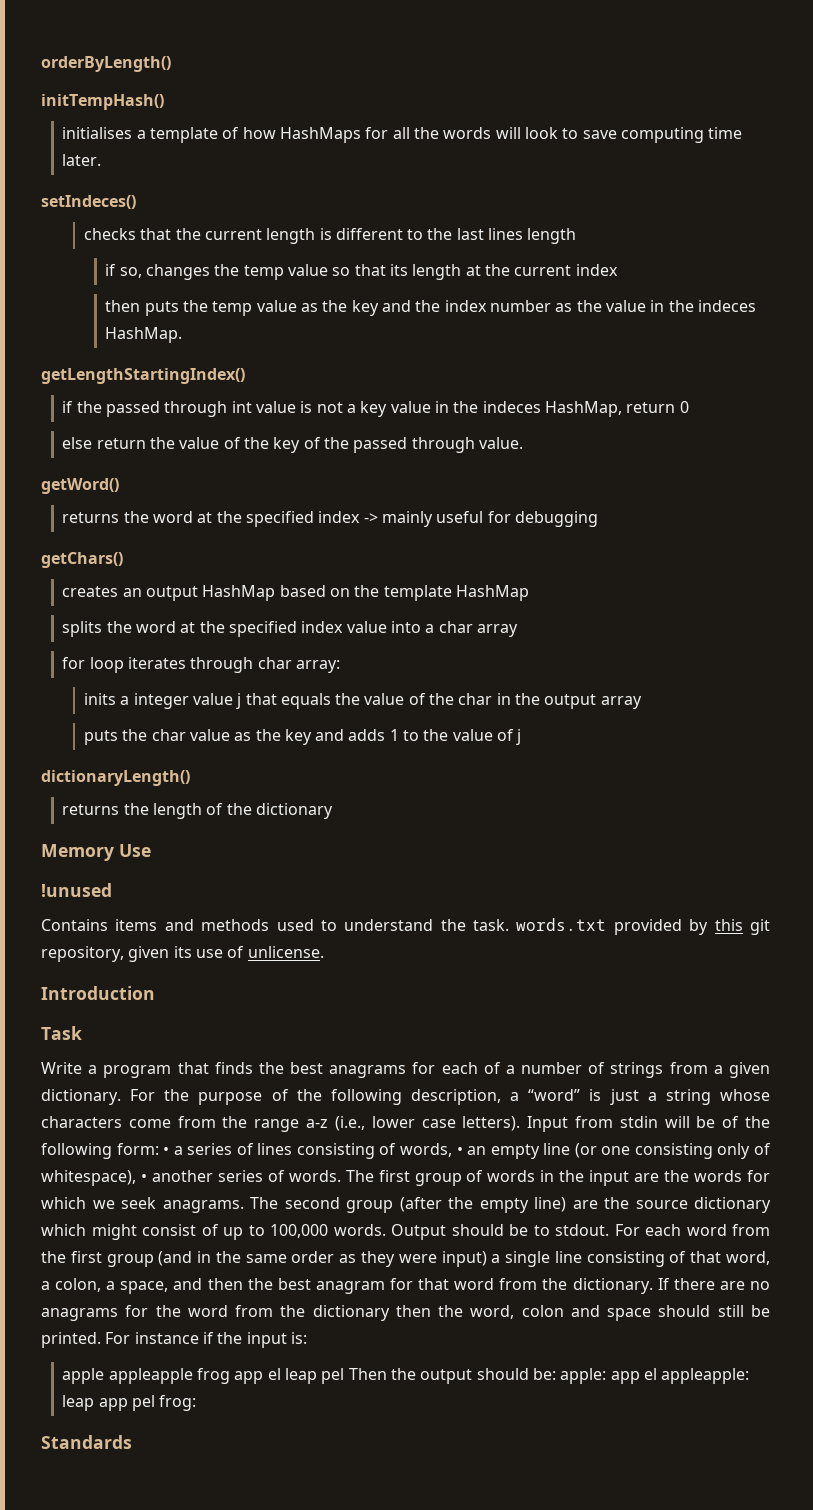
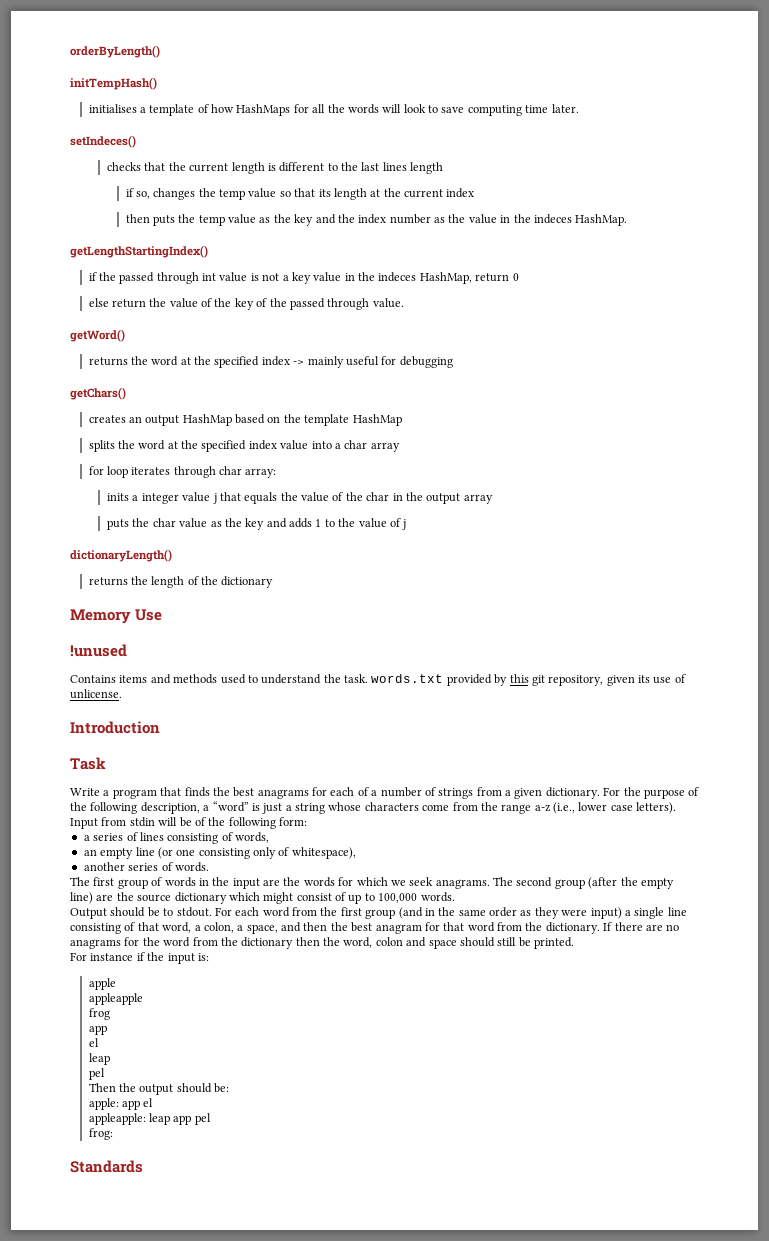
- Input from stdin will be of the following form: • a series of lines consisting of words, • an empty line (or one consisting only of whitespace), • another series of words. The first group of words in the input are the words for which we seek anagrams.
+ Input from stdin will be of the following form:
+ a series of lines consisting of words,
+ an empty line (or one consisting only of whitespace),
+ another series of words.
+ The first group of words in the input are the words for which we seek anagrams.
- The second group (after the empty line) are the source dictionary which might consist of up to 100,000 words. Output should be to stdout.
+ The second group (after the empty line) are the source dictionary which might consist of up to 100,000 words.
+ Output should be to stdout.
- If there are no anagrams for the word from the dictionary then the word, colon and space should still be printed. For instance if the input is:
+ If there are no anagrams for the word from the dictionary then the word, colon and space should still be printed.
+ For instance if the input is:
- apple appleapple frog app el leap pel Then the output should be: apple: app el appleapple: leap app pel frog:
+ apple
+ appleapple
+ frog
+ app
+ el
+ leap
+ pel
+ Then the output should be:
+ apple: app el
+ appleapple: leap app pel
+ frog:

